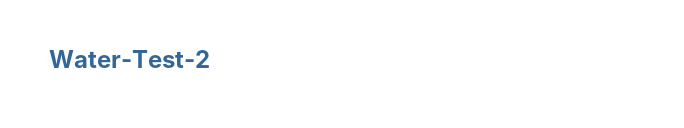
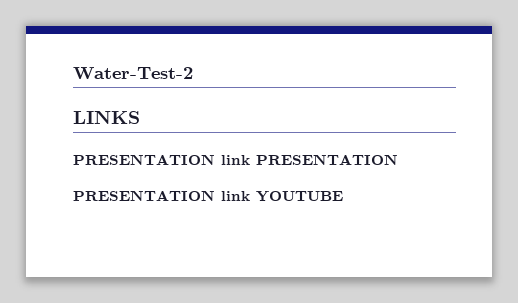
+ LINKS
+ PRESENTATION link PRESENTATION
+ PRESENTATION link YOUTUBE

